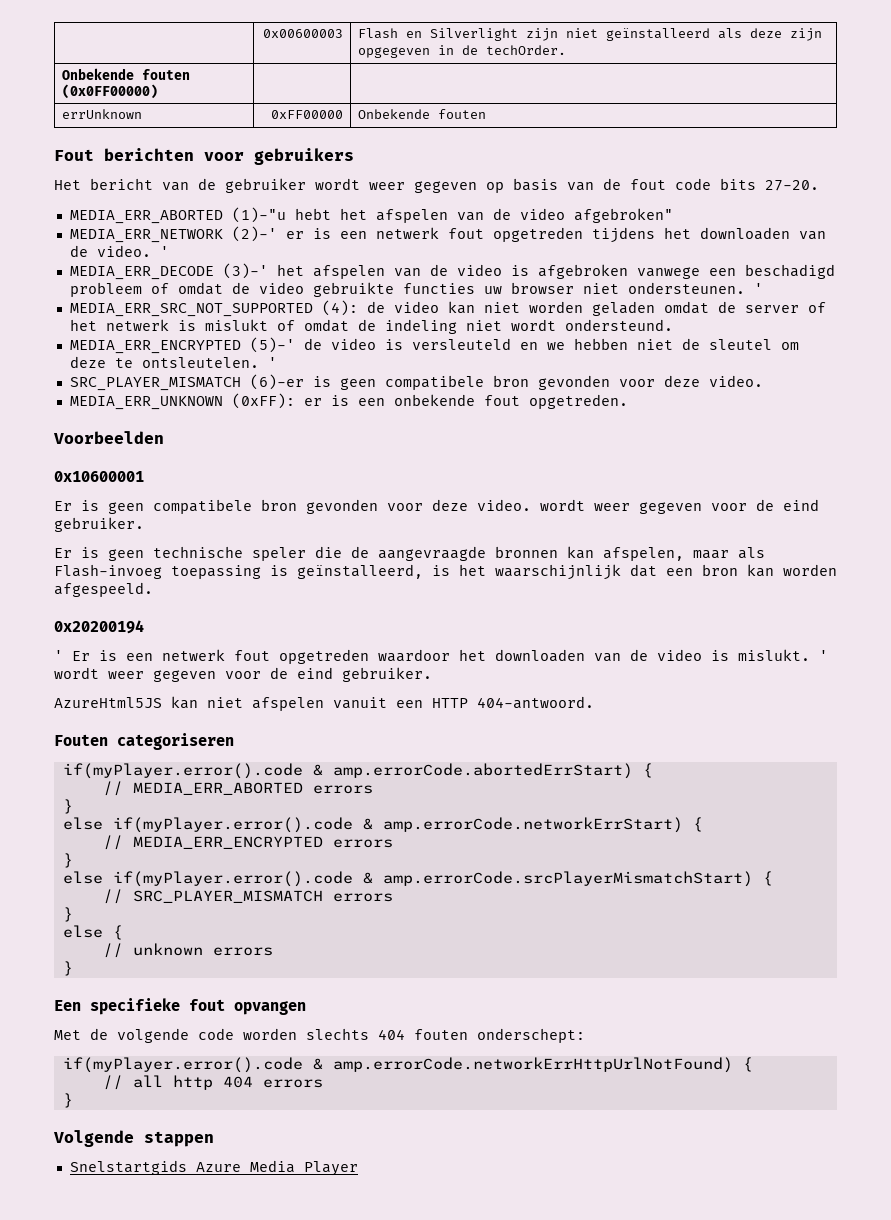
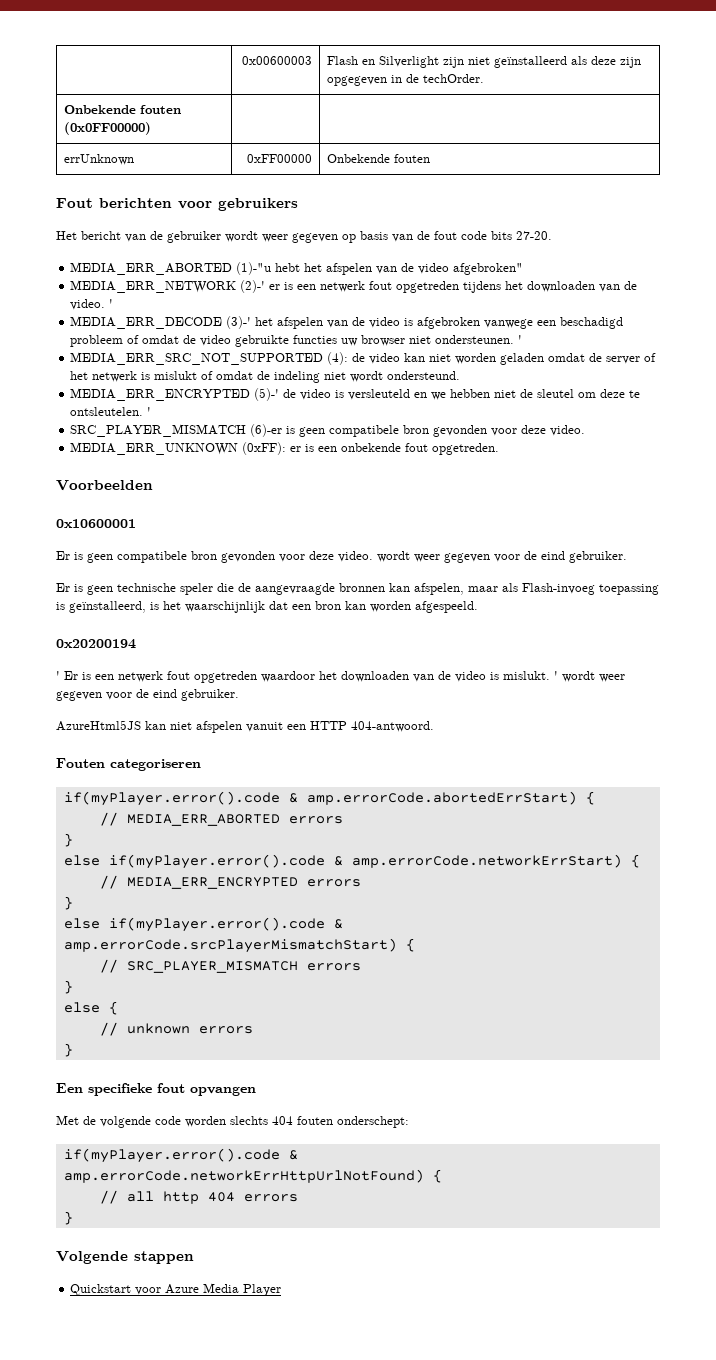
- Snelstartgids Azure Media Player
+ Quickstart voor Azure Media Player

